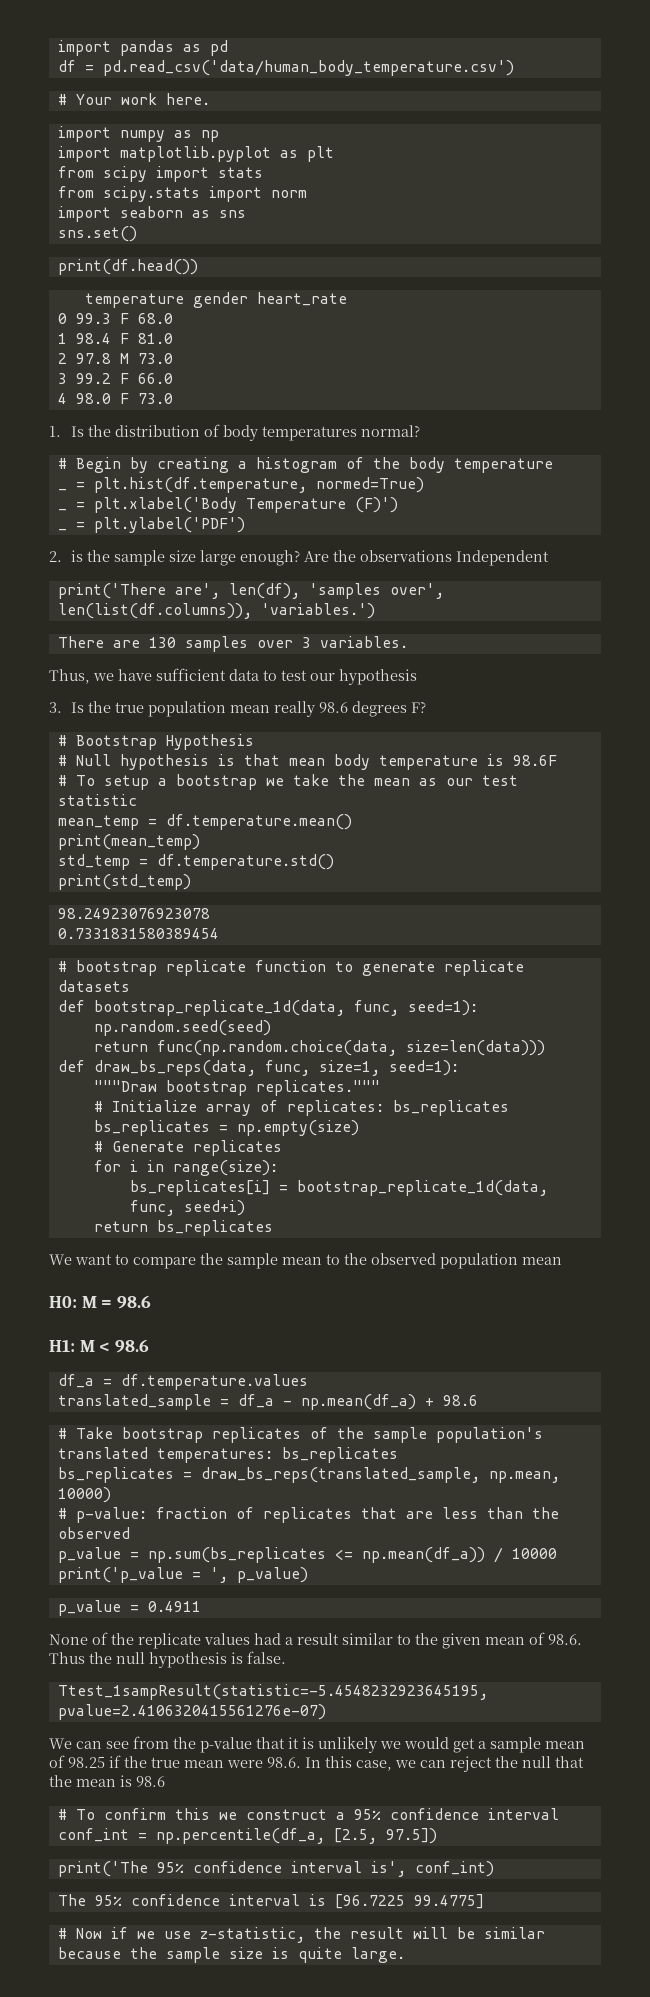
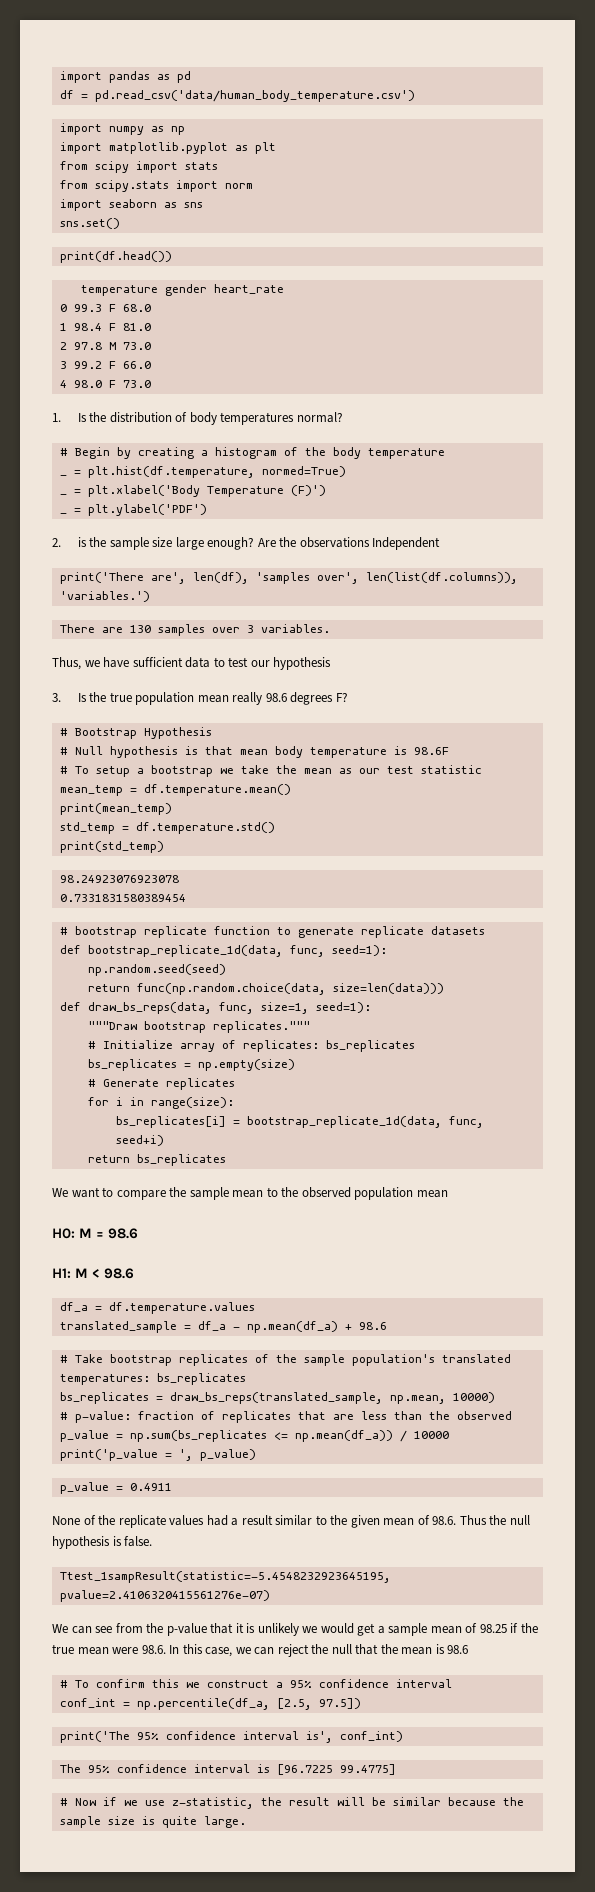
- # Your work here.

